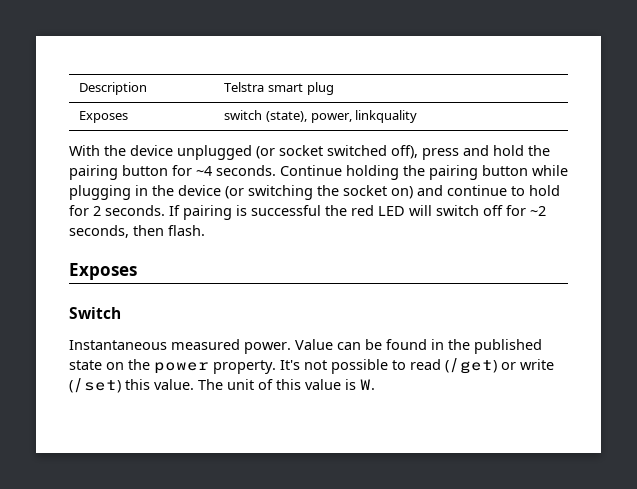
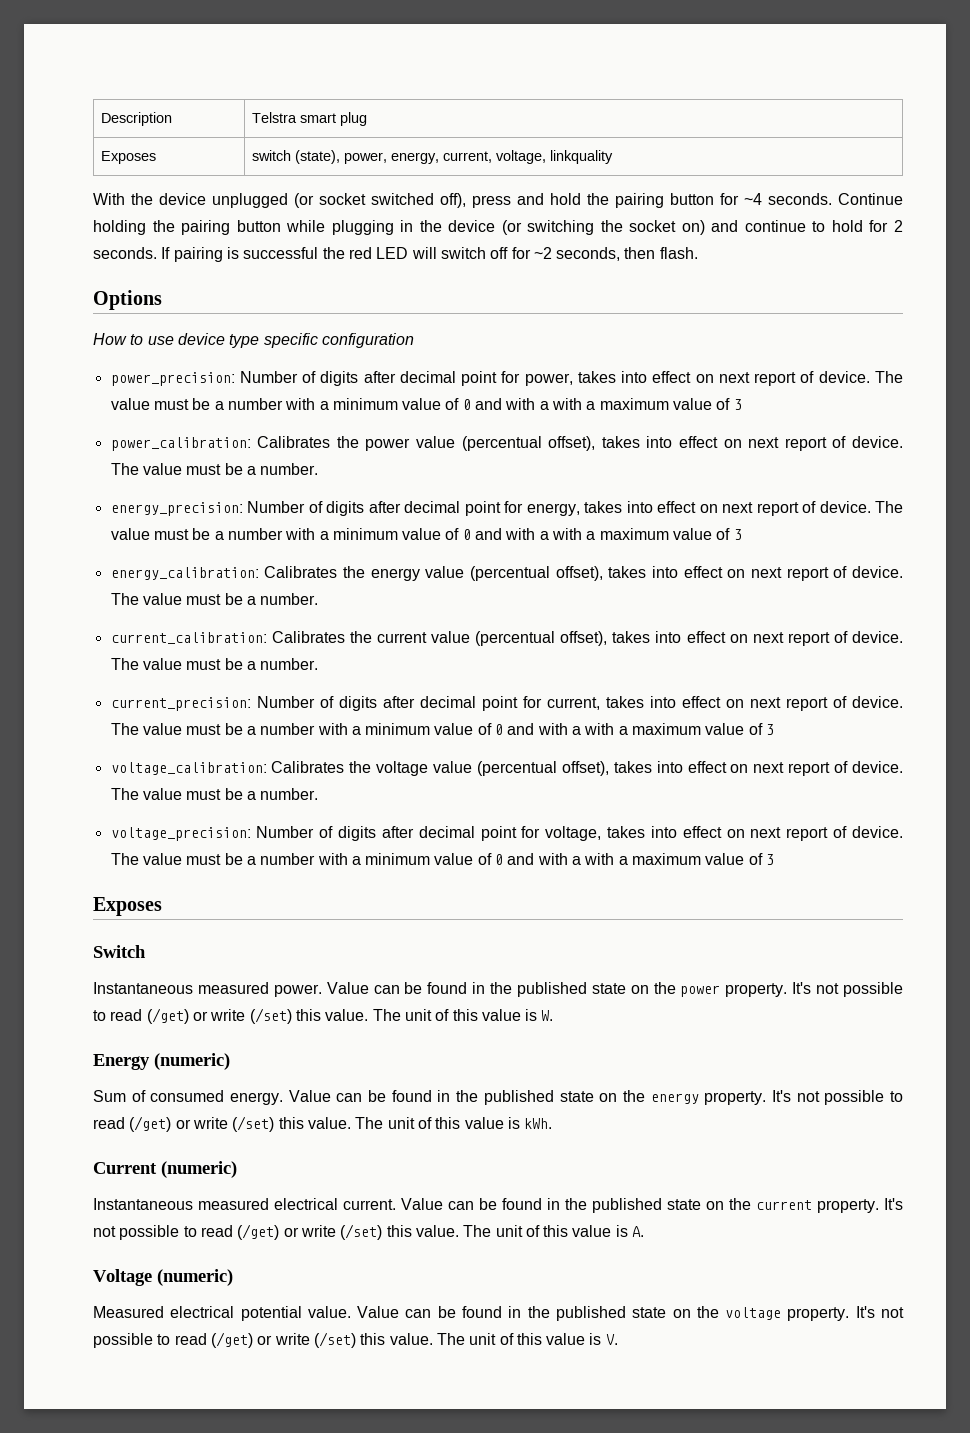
- Exposes | switch (state), power, linkquality
+ Exposes | switch (state), power, energy, current, voltage, linkquality
+ Options
+ How to use device type specific configuration
+ power_precision: Number of digits after decimal point for power, takes into effect on next report of device. The value must be a number with a minimum value of 0 and with a with a maximum value of 3
+ power_calibration: Calibrates the power value (percentual offset), takes into effect on next report of device. The value must be a number.
+ energy_precision: Number of digits after decimal point for energy, takes into effect on next report of device. The value must be a number with a minimum value of 0 and with a with a maximum value of 3
+ energy_calibration: Calibrates the energy value (percentual offset), takes into effect on next report of device. The value must be a number.
+ current_calibration: Calibrates the current value (percentual offset), takes into effect on next report of device. The value must be a number.
+ current_precision: Number of digits after decimal point for current, takes into effect on next report of device. The value must be a number with a minimum value of 0 and with a with a maximum value of 3
+ voltage_calibration: Calibrates the voltage value (percentual offset), takes into effect on next report of device. The value must be a number.
+ voltage_precision: Number of digits after decimal point for voltage, takes into effect on next report of device. The value must be a number with a minimum value of 0 and with a with a maximum value of 3
+ Energy (numeric)
+ Sum of consumed energy. Value can be found in the published state on the energy property. It's not possible to read (/get) or write (/set) this value. The unit of this value is kWh.
+ Current (numeric)
+ Instantaneous measured electrical current. Value can be found in the published state on the current property. It's not possible to read (/get) or write (/set) this value. The unit of this value is A.
+ Voltage (numeric)
+ Measured electrical potential value. Value can be found in the published state on the voltage property. It's not possible to read (/get) or write (/set) this value. The unit of this value is V.

